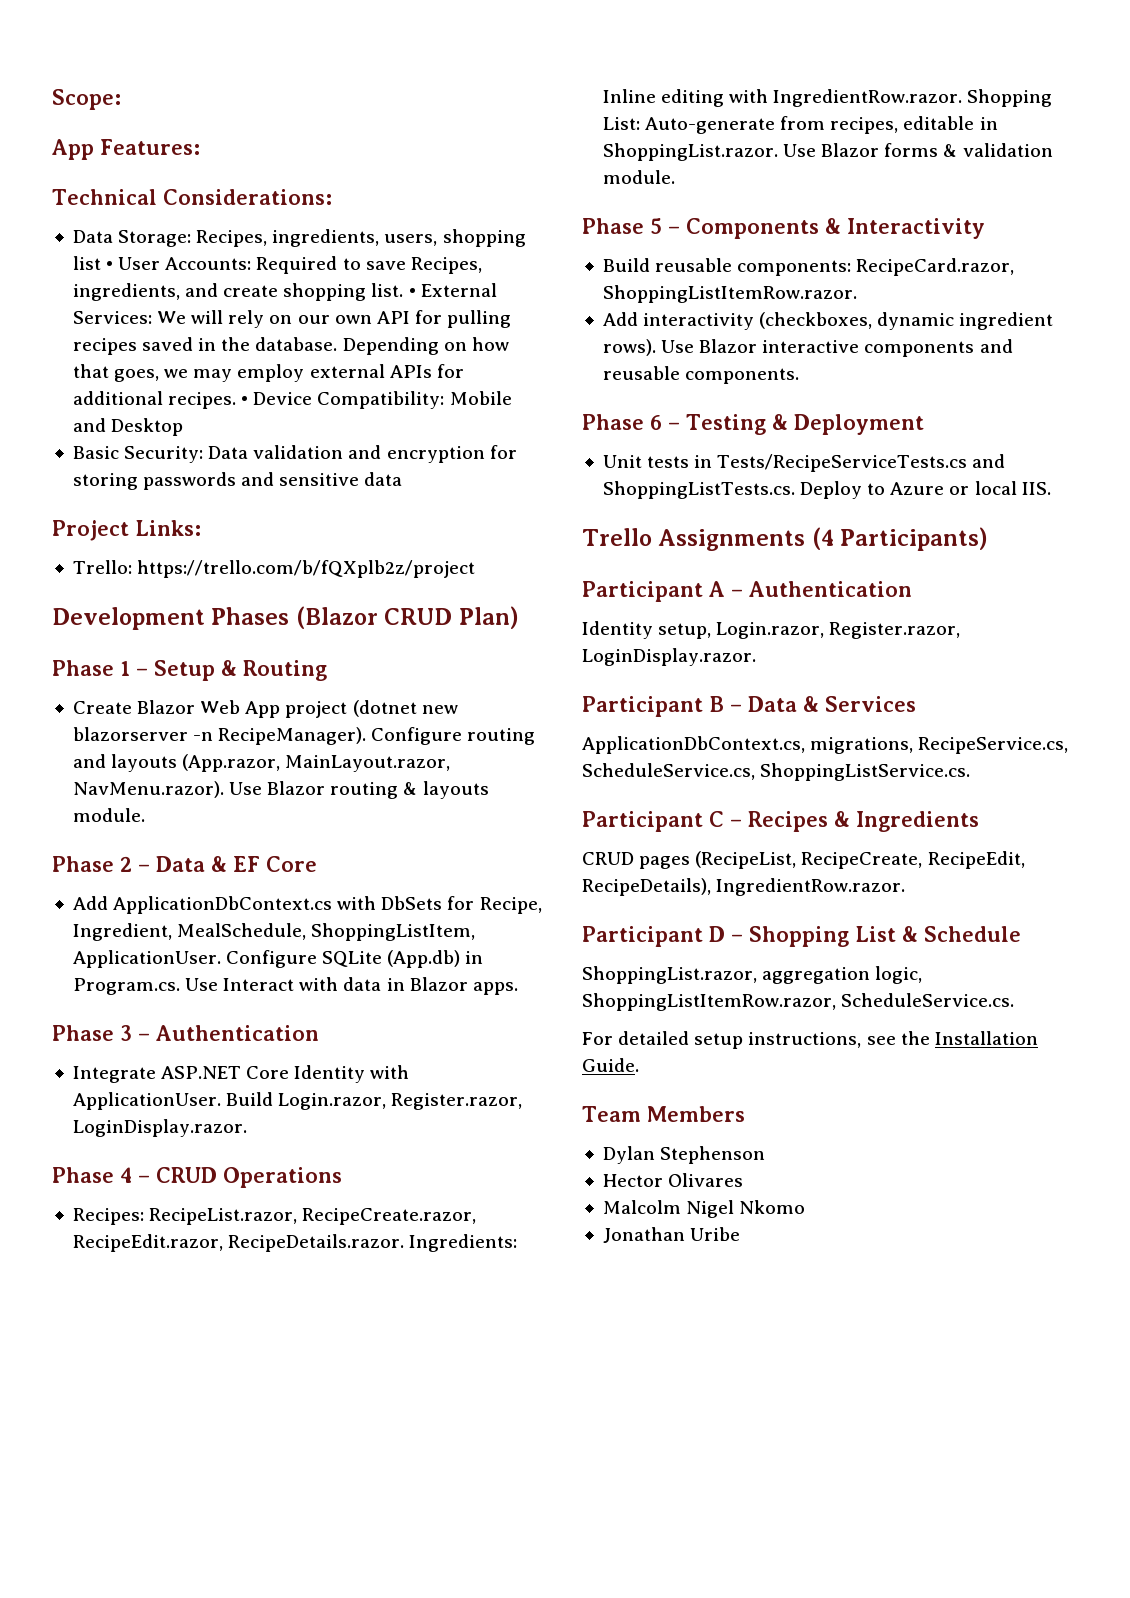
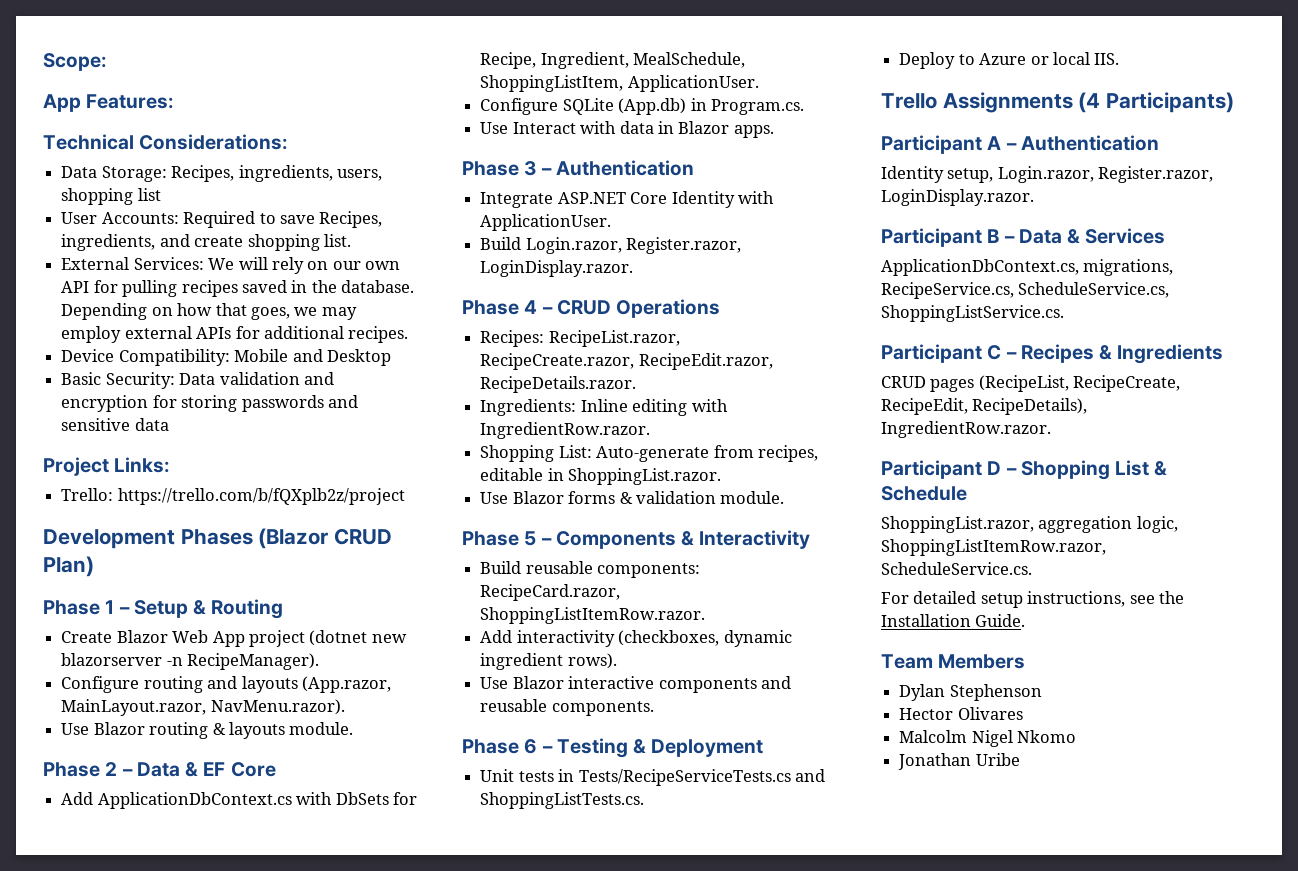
- Data Storage: Recipes, ingredients, users, shopping list • User Accounts: Required to save Recipes, ingredients, and create shopping list. • External Services: We will rely on our own API for pulling recipes saved in the database.
+ Data Storage: Recipes, ingredients, users, shopping list
+ User Accounts: Required to save Recipes, ingredients, and create shopping list.
+ External Services: We will rely on our own API for pulling recipes saved in the database.
- Depending on how that goes, we may employ external APIs for additional recipes. • Device Compatibility: Mobile and Desktop
+ Depending on how that goes, we may employ external APIs for additional recipes.
+ Device Compatibility: Mobile and Desktop
- Create Blazor Web App project (dotnet new blazorserver -n RecipeManager). Configure routing and layouts (App.razor, MainLayout.razor, NavMenu.razor). Use Blazor routing & layouts module.
+ Create Blazor Web App project (dotnet new blazorserver -n RecipeManager).
+ Configure routing and layouts (App.razor, MainLayout.razor, NavMenu.razor).
+ Use Blazor routing & layouts module.
- Add ApplicationDbContext.cs with DbSets for Recipe, Ingredient, MealSchedule, ShoppingListItem, ApplicationUser. Configure SQLite (App.db) in Program.cs. Use Interact with data in Blazor apps.
+ Add ApplicationDbContext.cs with DbSets for Recipe, Ingredient, MealSchedule, ShoppingListItem, ApplicationUser.
+ Configure SQLite (App.db) in Program.cs.
+ Use Interact with data in Blazor apps.
- Integrate ASP.NET Core Identity with ApplicationUser. Build Login.razor, Register.razor, LoginDisplay.razor.
+ Integrate ASP.NET Core Identity with ApplicationUser.
+ Build Login.razor, Register.razor, LoginDisplay.razor.
- Recipes: RecipeList.razor, RecipeCreate.razor, RecipeEdit.razor, RecipeDetails.razor. Ingredients: Inline editing with IngredientRow.razor. Shopping List: Auto-generate from recipes, editable in ShoppingList.razor. Use Blazor forms & validation module.
+ Recipes: RecipeList.razor, RecipeCreate.razor, RecipeEdit.razor, RecipeDetails.razor.
+ Ingredients: Inline editing with IngredientRow.razor.
+ Shopping List: Auto-generate from recipes, editable in ShoppingList.razor.
+ Use Blazor forms & validation module.
- Add interactivity (checkboxes, dynamic ingredient rows). Use Blazor interactive components and reusable components.
+ Add interactivity (checkboxes, dynamic ingredient rows).
+ Use Blazor interactive components and reusable components.
- Unit tests in Tests/RecipeServiceTests.cs and ShoppingListTests.cs. Deploy to Azure or local IIS.
+ Unit tests in Tests/RecipeServiceTests.cs and ShoppingListTests.cs.
+ Deploy to Azure or local IIS.

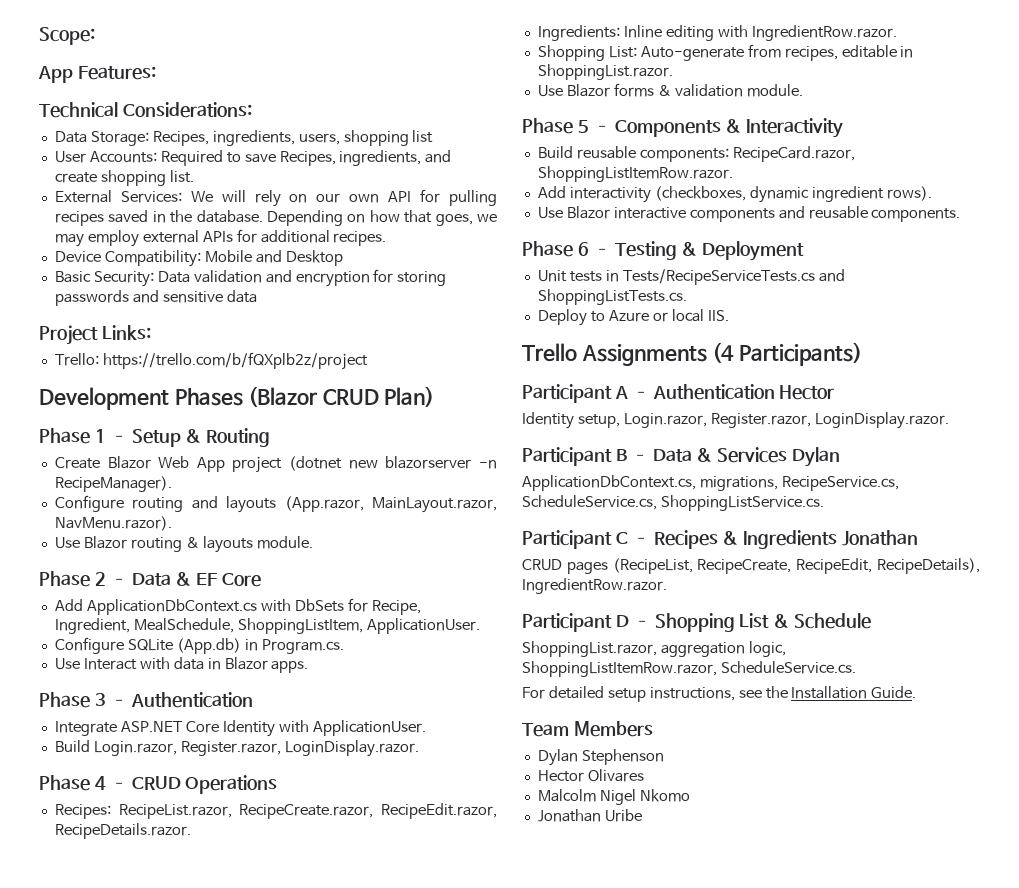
- Participant A – Authentication
+ Participant A – Authentication Hector
- Participant B – Data & Services
+ Participant B – Data & Services Dylan
- Participant C – Recipes & Ingredients
+ Participant C – Recipes & Ingredients Jonathan

